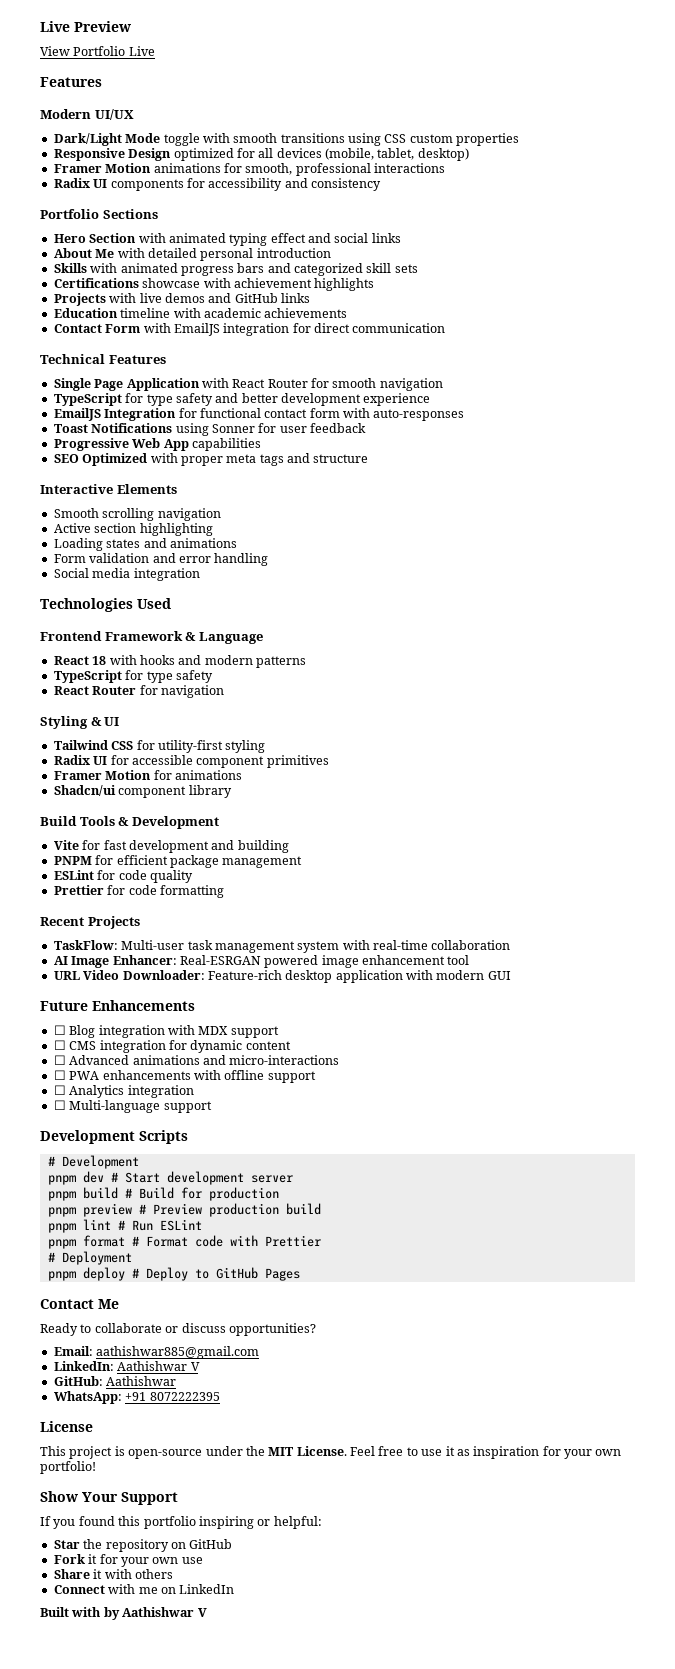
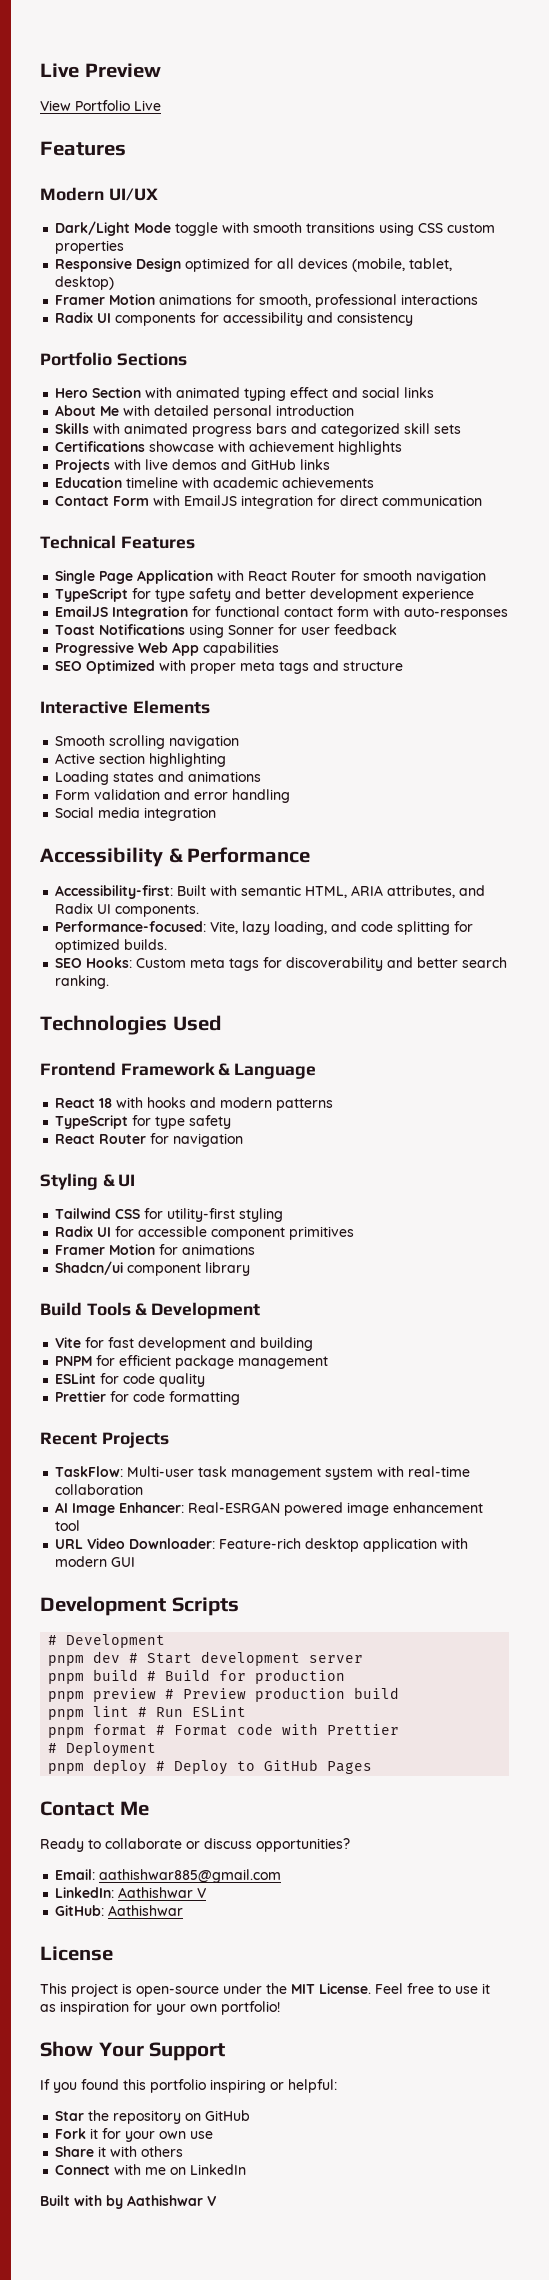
+ Accessibility & Performance
+ Accessibility-first: Built with semantic HTML, ARIA attributes, and Radix UI components.
+ Performance-focused: Vite, lazy loading, and code splitting for optimized builds.
+ SEO Hooks: Custom meta tags for discoverability and better search ranking.
- Future Enhancements
- ☐ Blog integration with MDX support
- ☐ CMS integration for dynamic content
- ☐ Advanced animations and micro-interactions
- ☐ PWA enhancements with offline support
- ☐ Analytics integration
- ☐ Multi-language support
- WhatsApp: +91 8072222395

